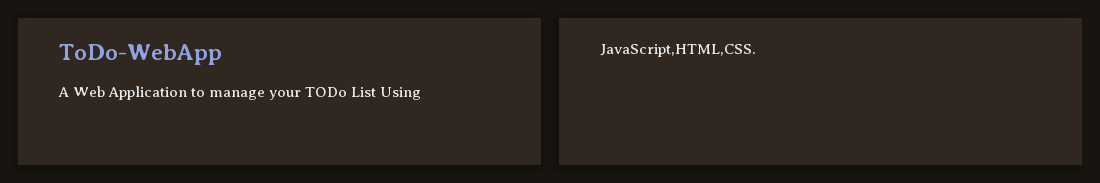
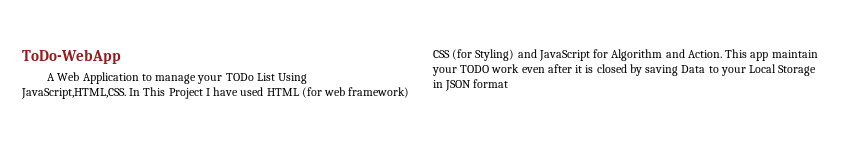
+ In This Project I have used HTML (for web framework) CSS (for Styling) and JavaScript for Algorithm and Action. This app maintain your TODO work even after it is closed by saving Data to your Local Storage in JSON format

